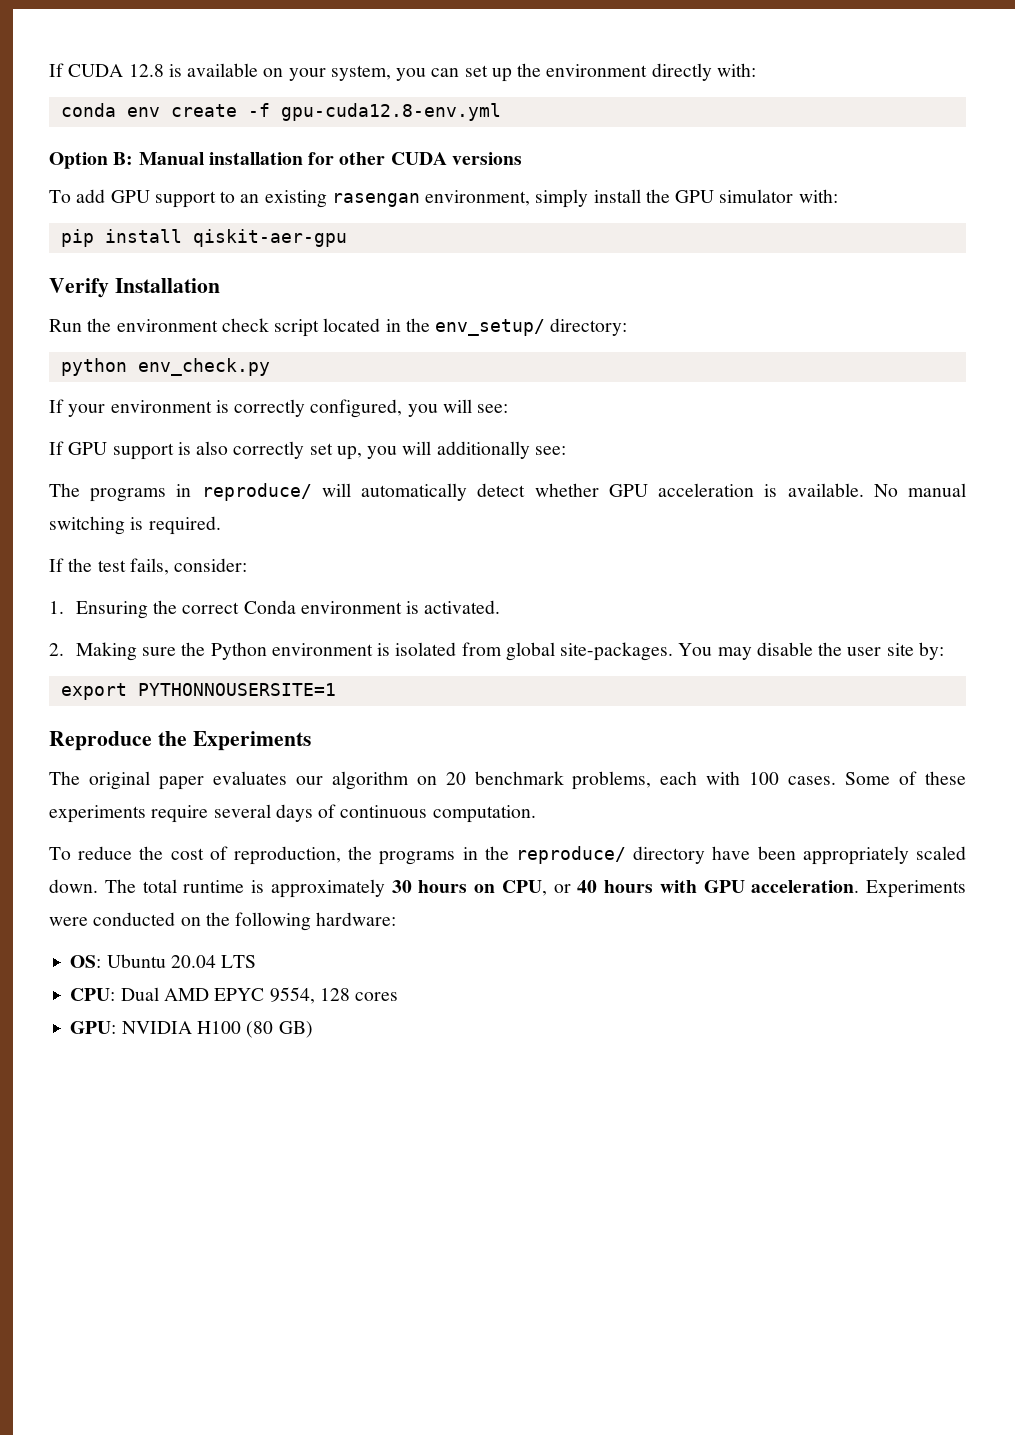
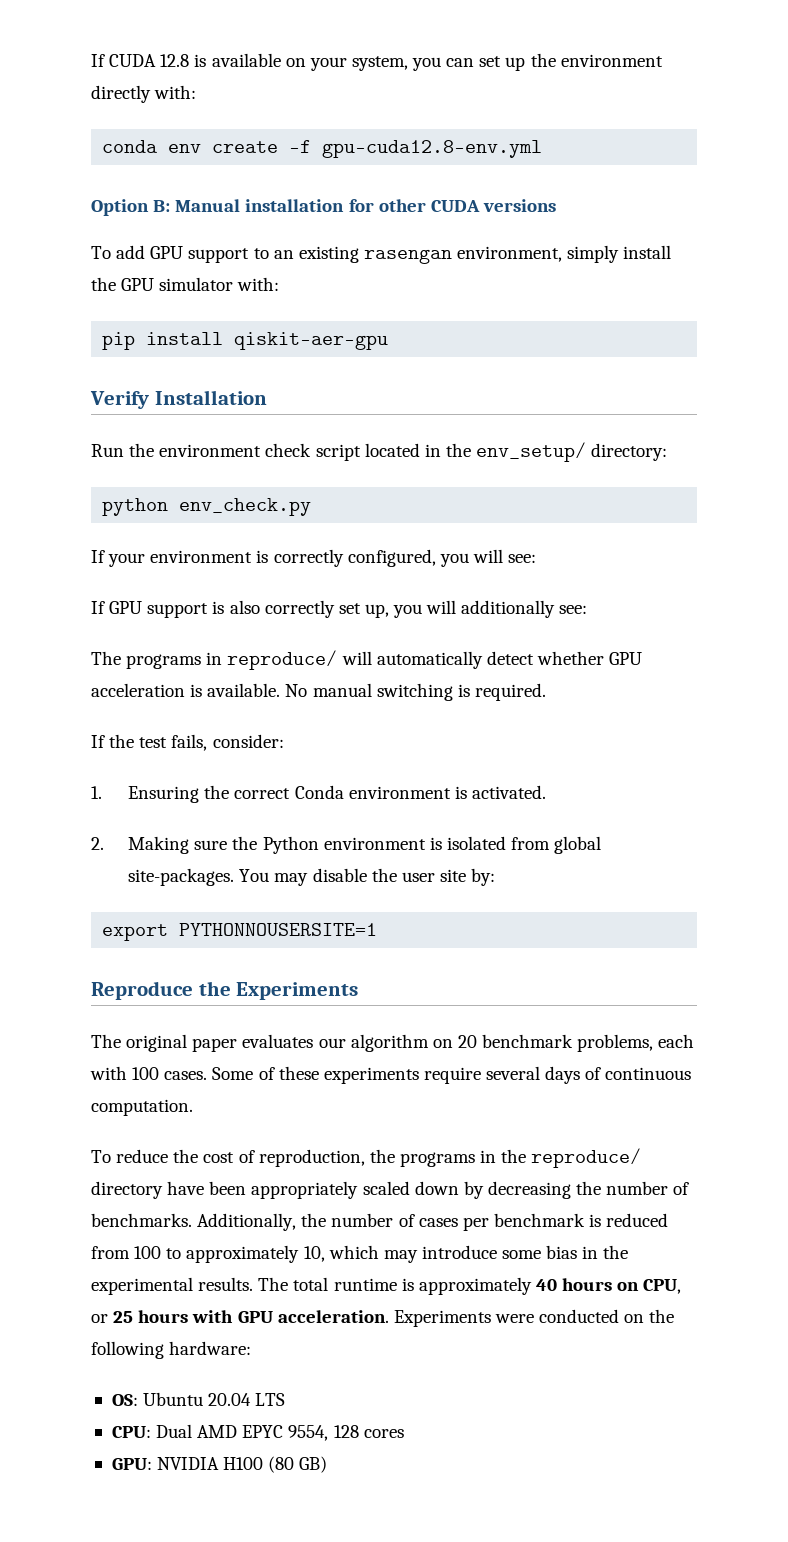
- To reduce the cost of reproduction, the programs in the reproduce/ directory have been appropriately scaled down.
+ To reduce the cost of reproduction, the programs in the reproduce/ directory have been appropriately scaled down by decreasing the number of benchmarks. Additionally, the number of cases per benchmark is reduced from 100 to approximately 10, which may introduce some bias in the experimental results.
- The total runtime is approximately 30 hours on CPU, or 40 hours with GPU acceleration.
+ The total runtime is approximately 40 hours on CPU, or 25 hours with GPU acceleration.

